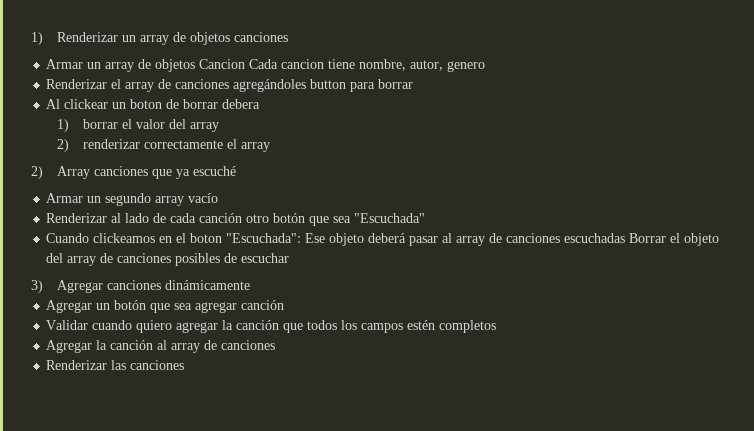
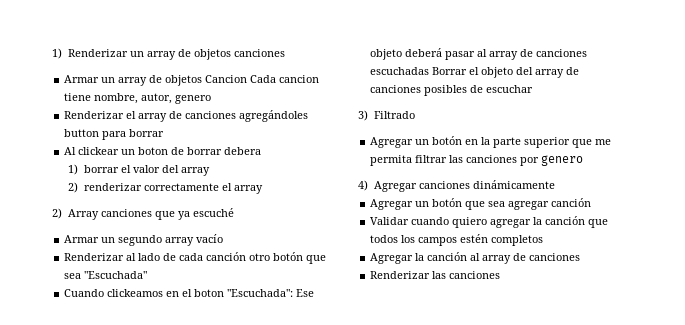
- 3) Agregar canciones dinámicamente
+ 3) Filtrado
+ Agregar un botón en la parte superior que me permita filtrar las canciones por genero
+ 4) Agregar canciones dinámicamente

